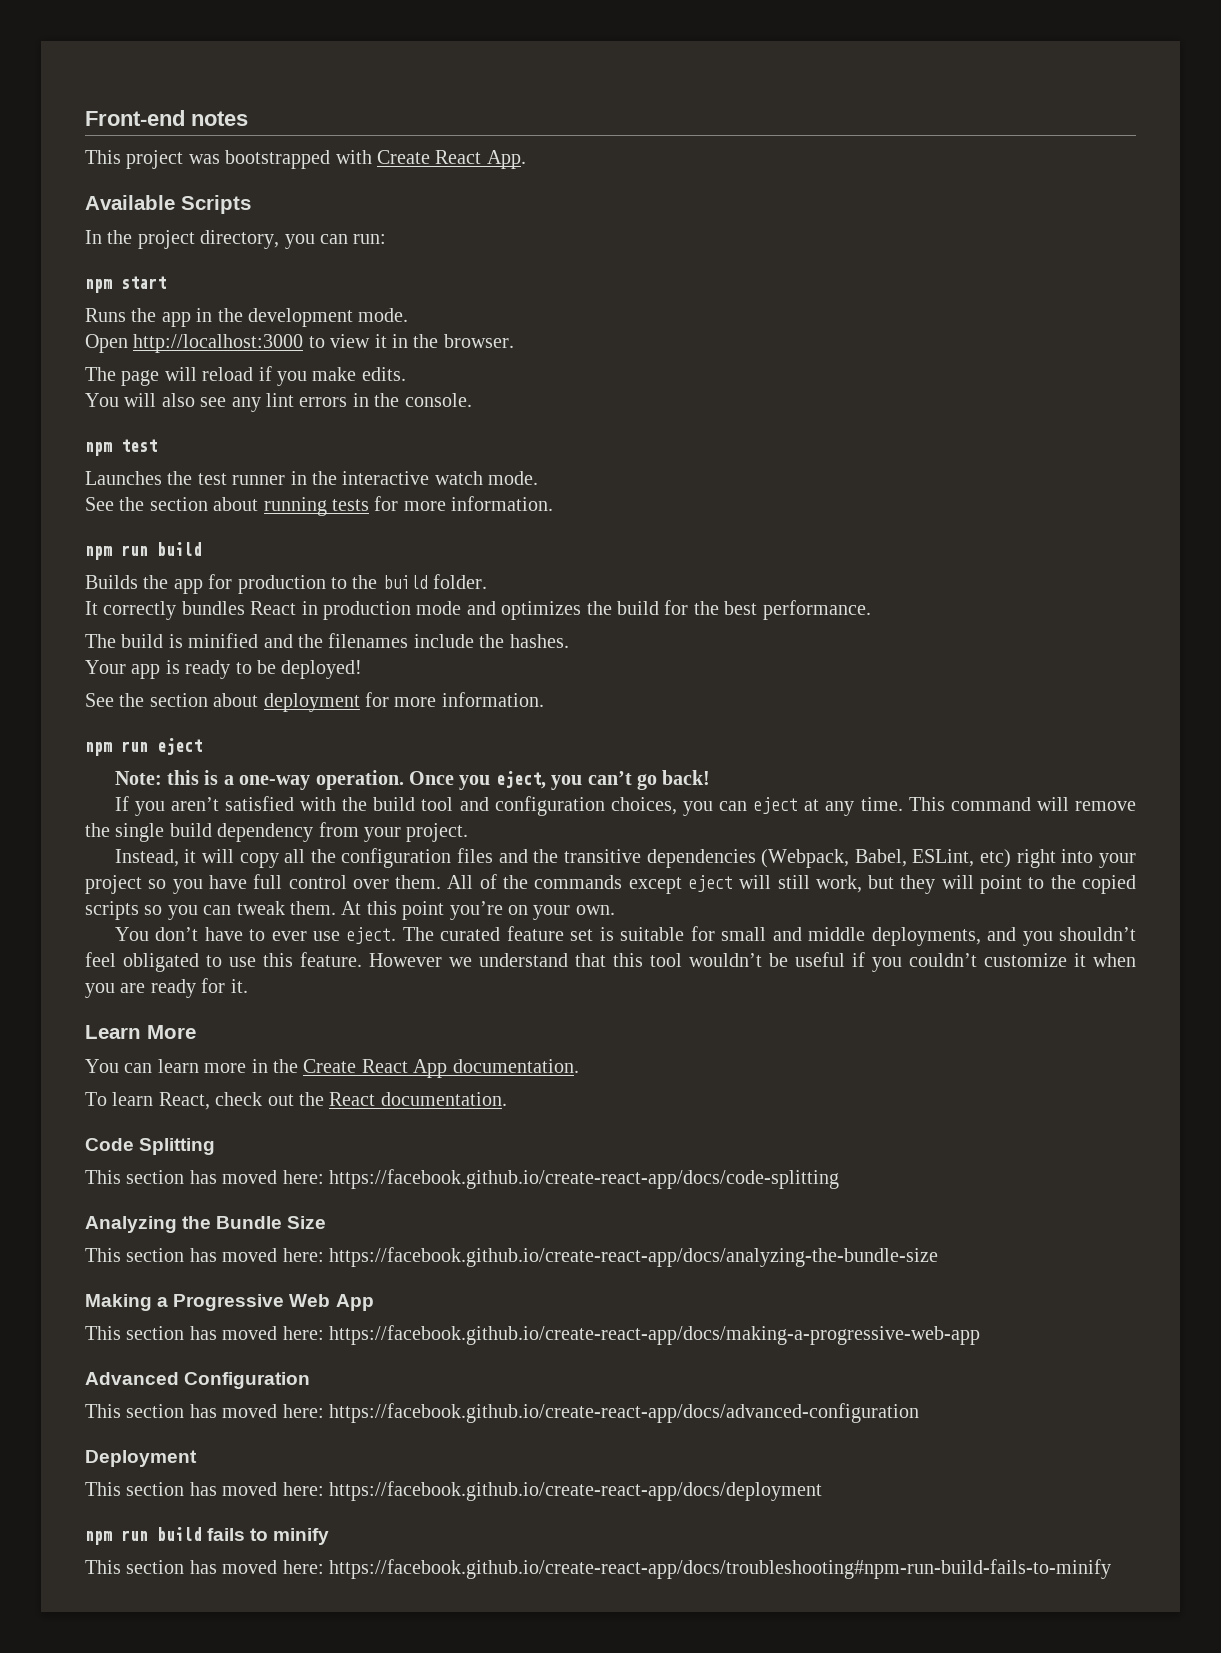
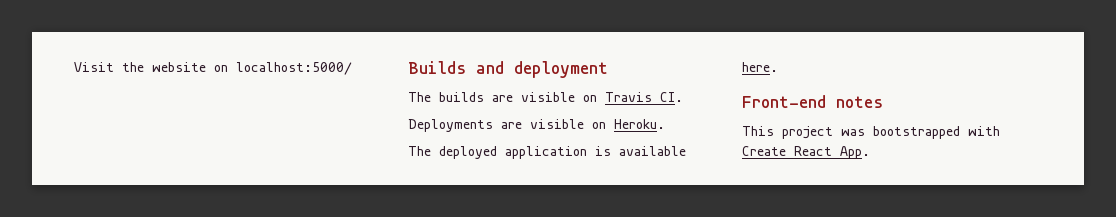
+ Visit the website on localhost:5000/
+ Builds and deployment
+ The builds are visible on Travis CI.
+ Deployments are visible on Heroku.
+ The deployed application is available here.
- Available Scripts
- In the project directory, you can run:
- npm start
- Runs the app in the development mode.
- Open http://localhost:3000 to view it in the browser.
- The page will reload if you make edits.
- You will also see any lint errors in the console.
- npm test
- Launches the test runner in the interactive watch mode.
- See the section about running tests for more information.
- npm run build
- Builds the app for production to the build folder.
- It correctly bundles React in production mode and optimizes the build for the best performance.
- The build is minified and the filenames include the hashes.
- Your app is ready to be deployed!
- See the section about deployment for more information.
- npm run eject
- Note: this is a one-way operation. Once you eject, you can’t go back!
- If you aren’t satisfied with the build tool and configuration choices, you can eject at any time. This command will remove the single build dependency from your project.
- Instead, it will copy all the configuration files and the transitive dependencies (Webpack, Babel, ESLint, etc) right into your project so you have full control over them. All of the commands except eject will still work, but they will point to the copied scripts so you can tweak them. At this point you’re on your own.
- You don’t have to ever use eject. The curated feature set is suitable for small and middle deployments, and you shouldn’t feel obligated to use this feature. However we understand that this tool wouldn’t be useful if you couldn’t customize it when you are ready for it.
- Learn More
- You can learn more in the Create React App documentation.
- To learn React, check out the React documentation.
- Code Splitting
- This section has moved here: https://facebook.github.io/create-react-app/docs/code-splitting
- Analyzing the Bundle Size
- This section has moved here: https://facebook.github.io/create-react-app/docs/analyzing-the-bundle-size
- Making a Progressive Web App
- This section has moved here: https://facebook.github.io/create-react-app/docs/making-a-progressive-web-app
- Advanced Configuration
- This section has moved here: https://facebook.github.io/create-react-app/docs/advanced-configuration
- Deployment
- This section has moved here: https://facebook.github.io/create-react-app/docs/deployment
- npm run build fails to minify
- This section has moved here: https://facebook.github.io/create-react-app/docs/troubleshooting#npm-run-build-fails-to-minify

